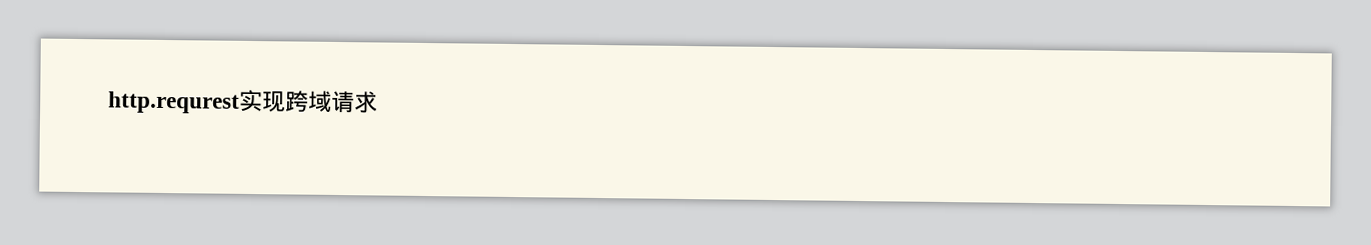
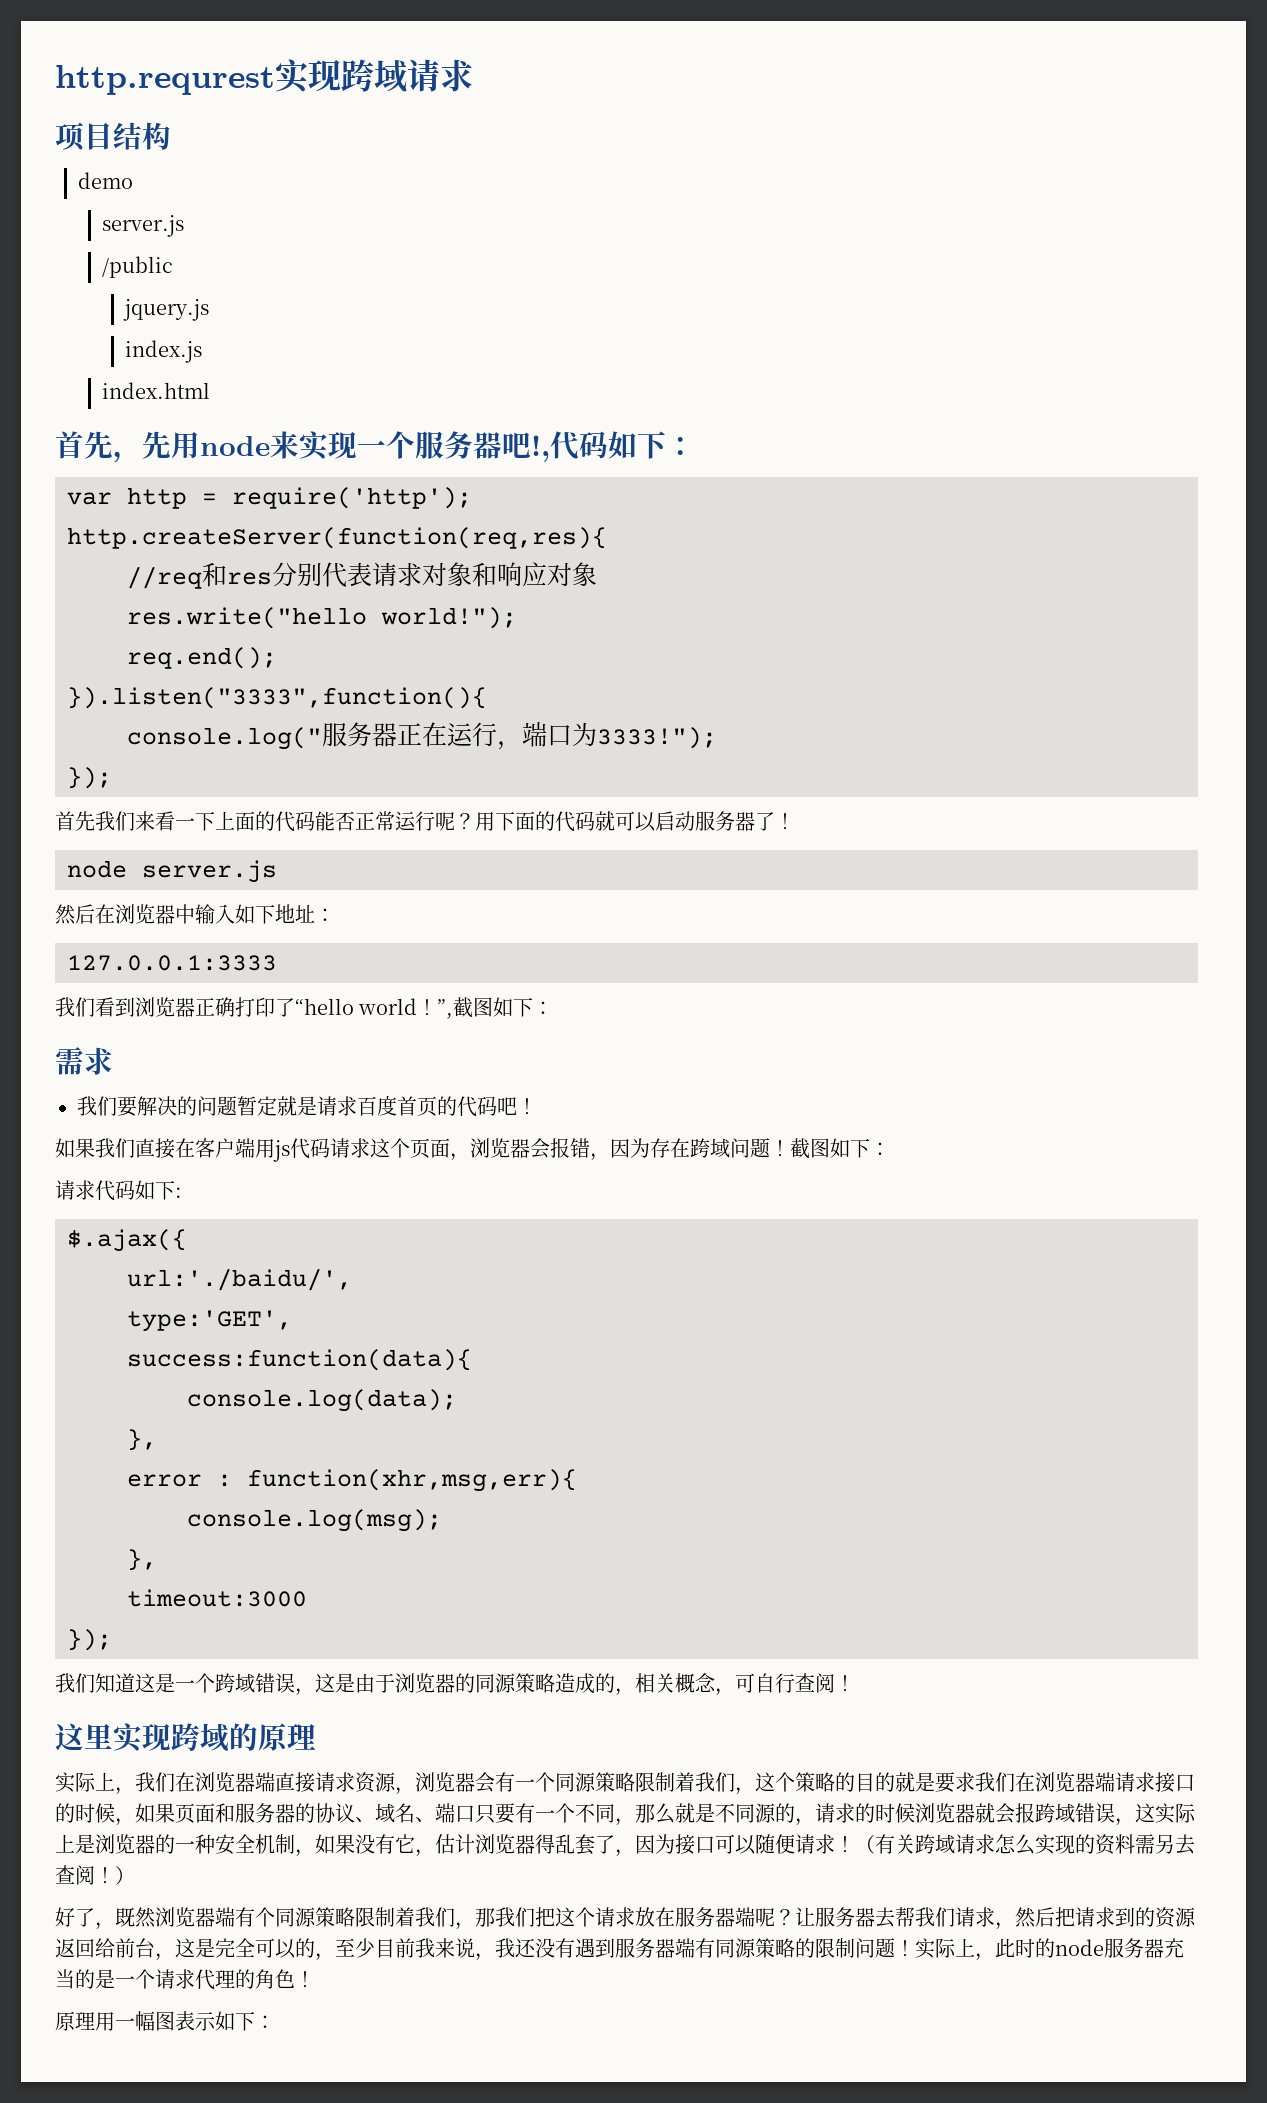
+ 项目结构
+ demo
+ server.js
+ /public
+ jquery.js
+ index.js
+ index.html
+ 首先，先用node来实现一个服务器吧!,代码如下：
+ var http = require('http');
+ http.createServer(function(req,res){
+ //req和res分别代表请求对象和响应对象
+ res.write("hello world!");
+ req.end();
+ }).listen("3333",function(){
+ console.log("服务器正在运行，端口为3333!");
+ });
+ 首先我们来看一下上面的代码能否正常运行呢？用下面的代码就可以启动服务器了！
+ node server.js
+ 然后在浏览器中输入如下地址：
+ 127.0.0.1:3333
+ 我们看到浏览器正确打印了“hello world！”,截图如下：
+ 需求
+ 我们要解决的问题暂定就是请求百度首页的代码吧！
+ 如果我们直接在客户端用js代码请求这个页面，浏览器会报错，因为存在跨域问题！截图如下：
+ 请求代码如下:
+ $.ajax({
+ url:'./baidu/',
+ type:'GET',
+ success:function(data){
+ console.log(data);
+ },
+ error : function(xhr,msg,err){
+ console.log(msg);
+ },
+ timeout:3000
+ });
+ 我们知道这是一个跨域错误，这是由于浏览器的同源策略造成的，相关概念，可自行查阅！
+ 这里实现跨域的原理
+ 实际上，我们在浏览器端直接请求资源，浏览器会有一个同源策略限制着我们，这个策略的目的就是要求我们在浏览器端请求接口的时候，如果页面和服务器的协议、域名、端口只要有一个不同，那么就是不同源的，请求的时候浏览器就会报跨域错误，这实际上是浏览器的一种安全机制，如果没有它，估计浏览器得乱套了，因为接口可以随便请求！（有关跨域请求怎么实现的资料需另去查阅！）
+ 好了，既然浏览器端有个同源策略限制着我们，那我们把这个请求放在服务器端呢？让服务器去帮我们请求，然后把请求到的资源返回给前台，这是完全可以的，至少目前我来说，我还没有遇到服务器端有同源策略的限制问题！实际上，此时的node服务器充当的是一个请求代理的角色！
+ 原理用一幅图表示如下：

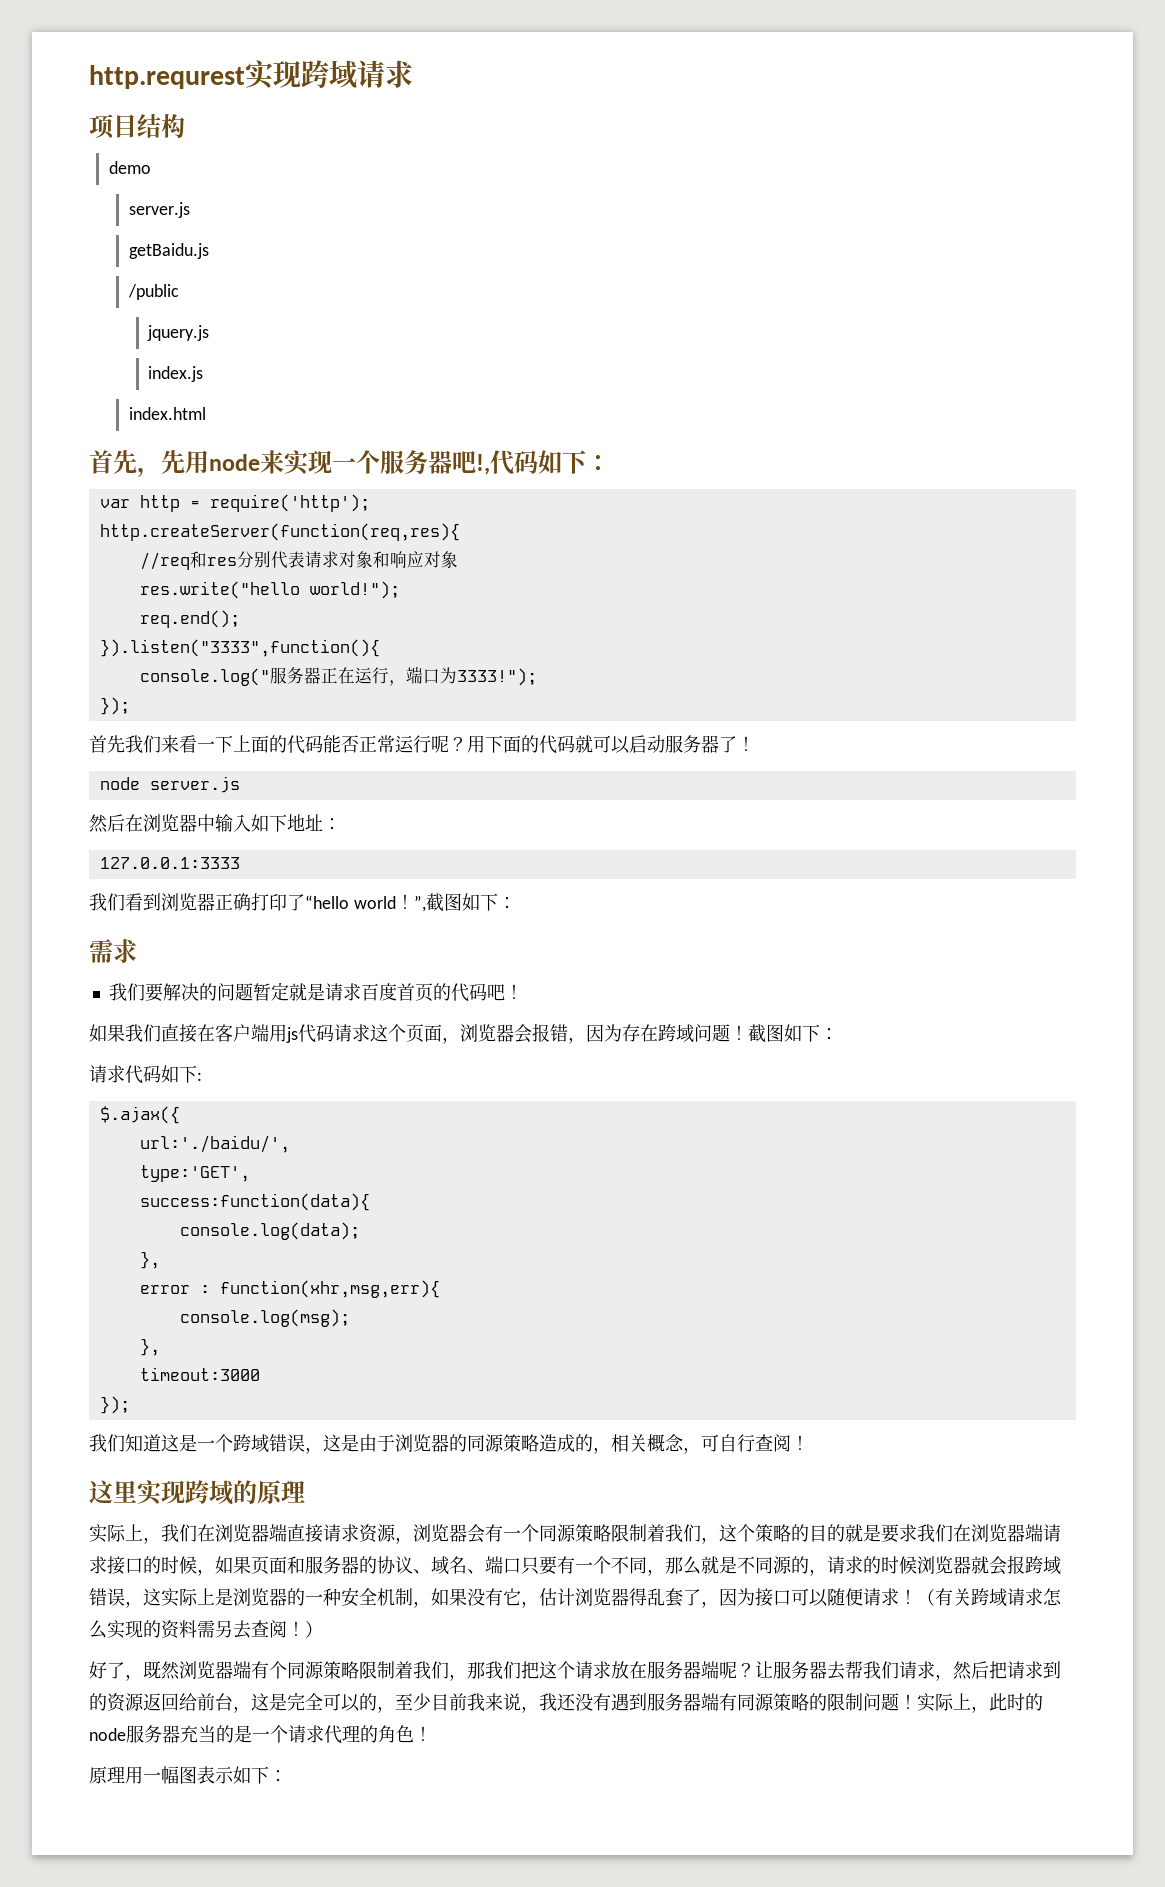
+ getBaidu.js

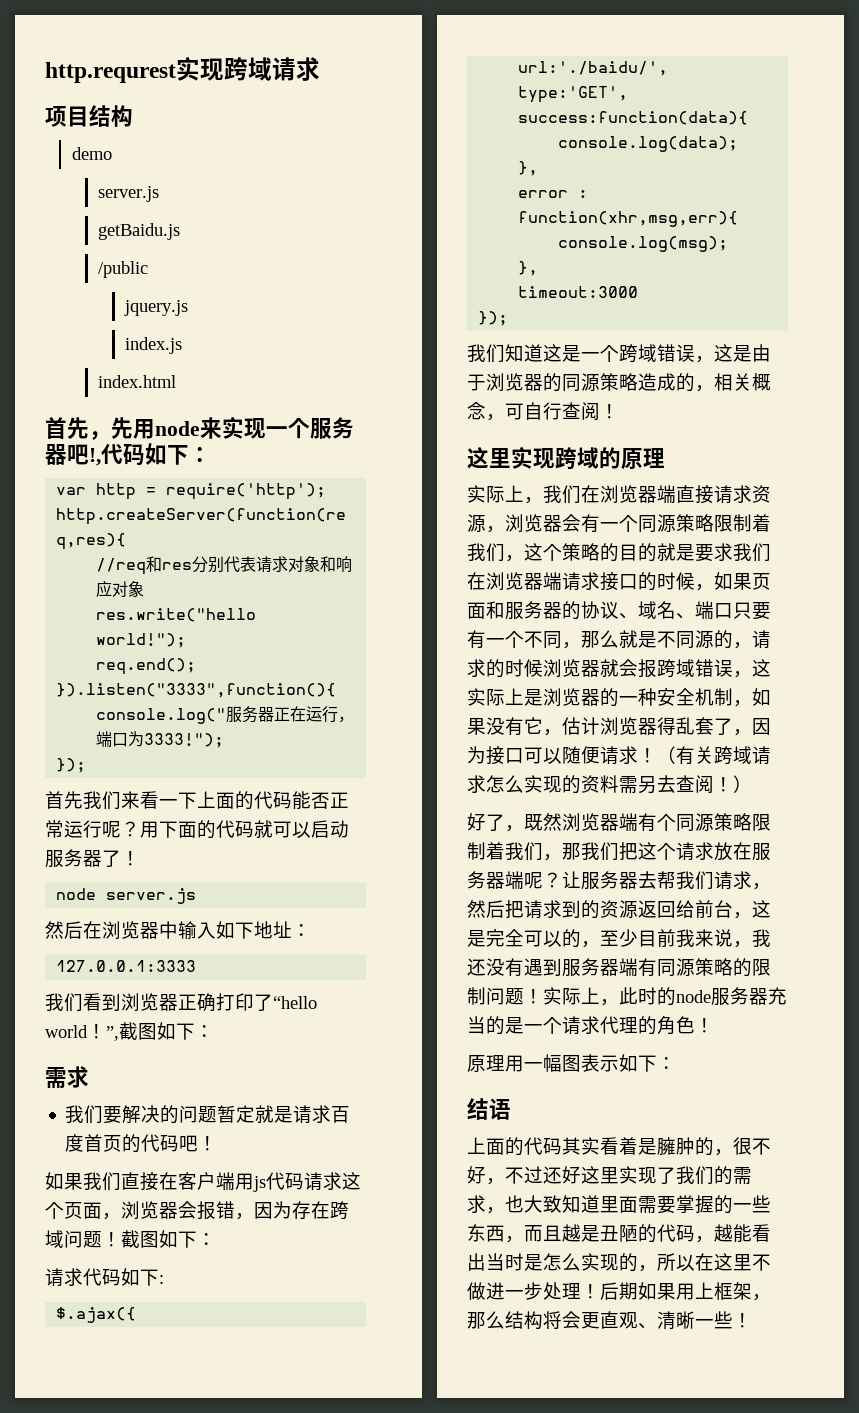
+ 结语
+ 上面的代码其实看着是臃肿的，很不好，不过还好这里实现了我们的需求，也大致知道里面需要掌握的一些东西，而且越是丑陋的代码，越能看出当时是怎么实现的，所以在这里不做进一步处理！后期如果用上框架，那么结构将会更直观、清晰一些！

